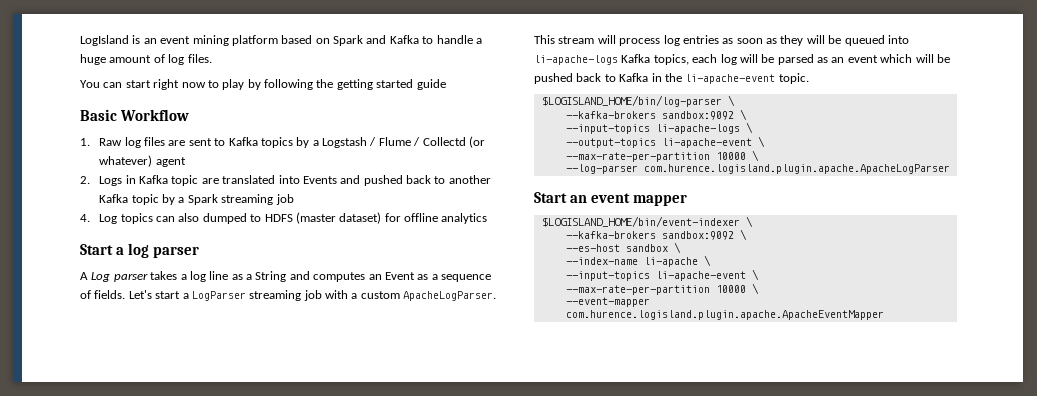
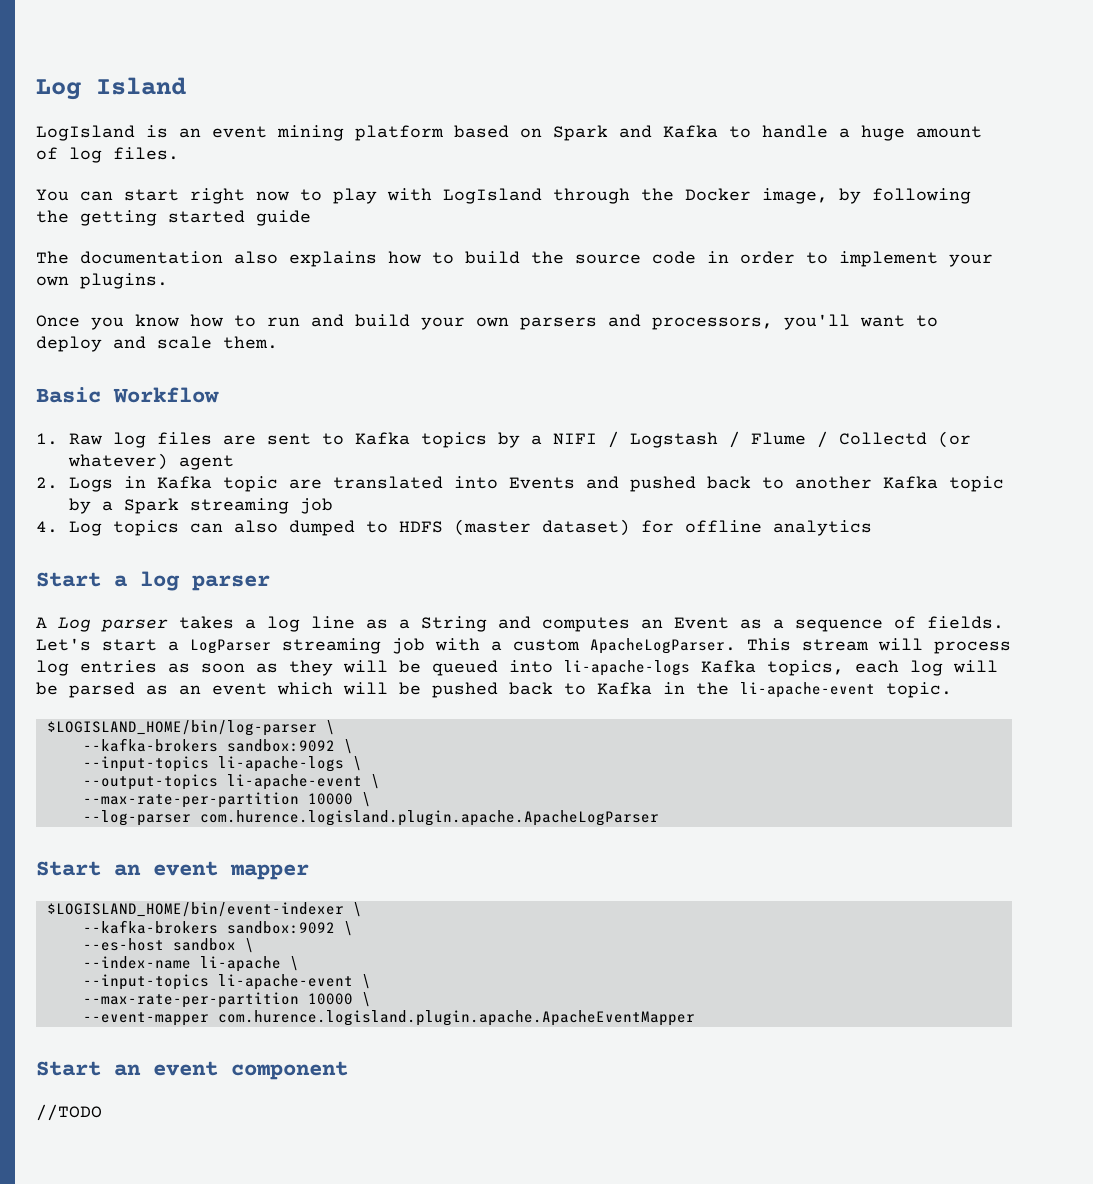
+ Log Island
- You can start right now to play by following the getting started guide
+ You can start right now to play with LogIsland through the Docker image, by following the getting started guide
+ The documentation also explains how to build the source code in order to implement your own plugins.
+ Once you know how to run and build your own parsers and processors, you'll want to deploy and scale them.
- 1. Raw log files are sent to Kafka topics by a Logstash / Flume / Collectd (or whatever) agent
+ 1. Raw log files are sent to Kafka topics by a NIFI / Logstash / Flume / Collectd (or whatever) agent
+ Start an event component
+ //TODO

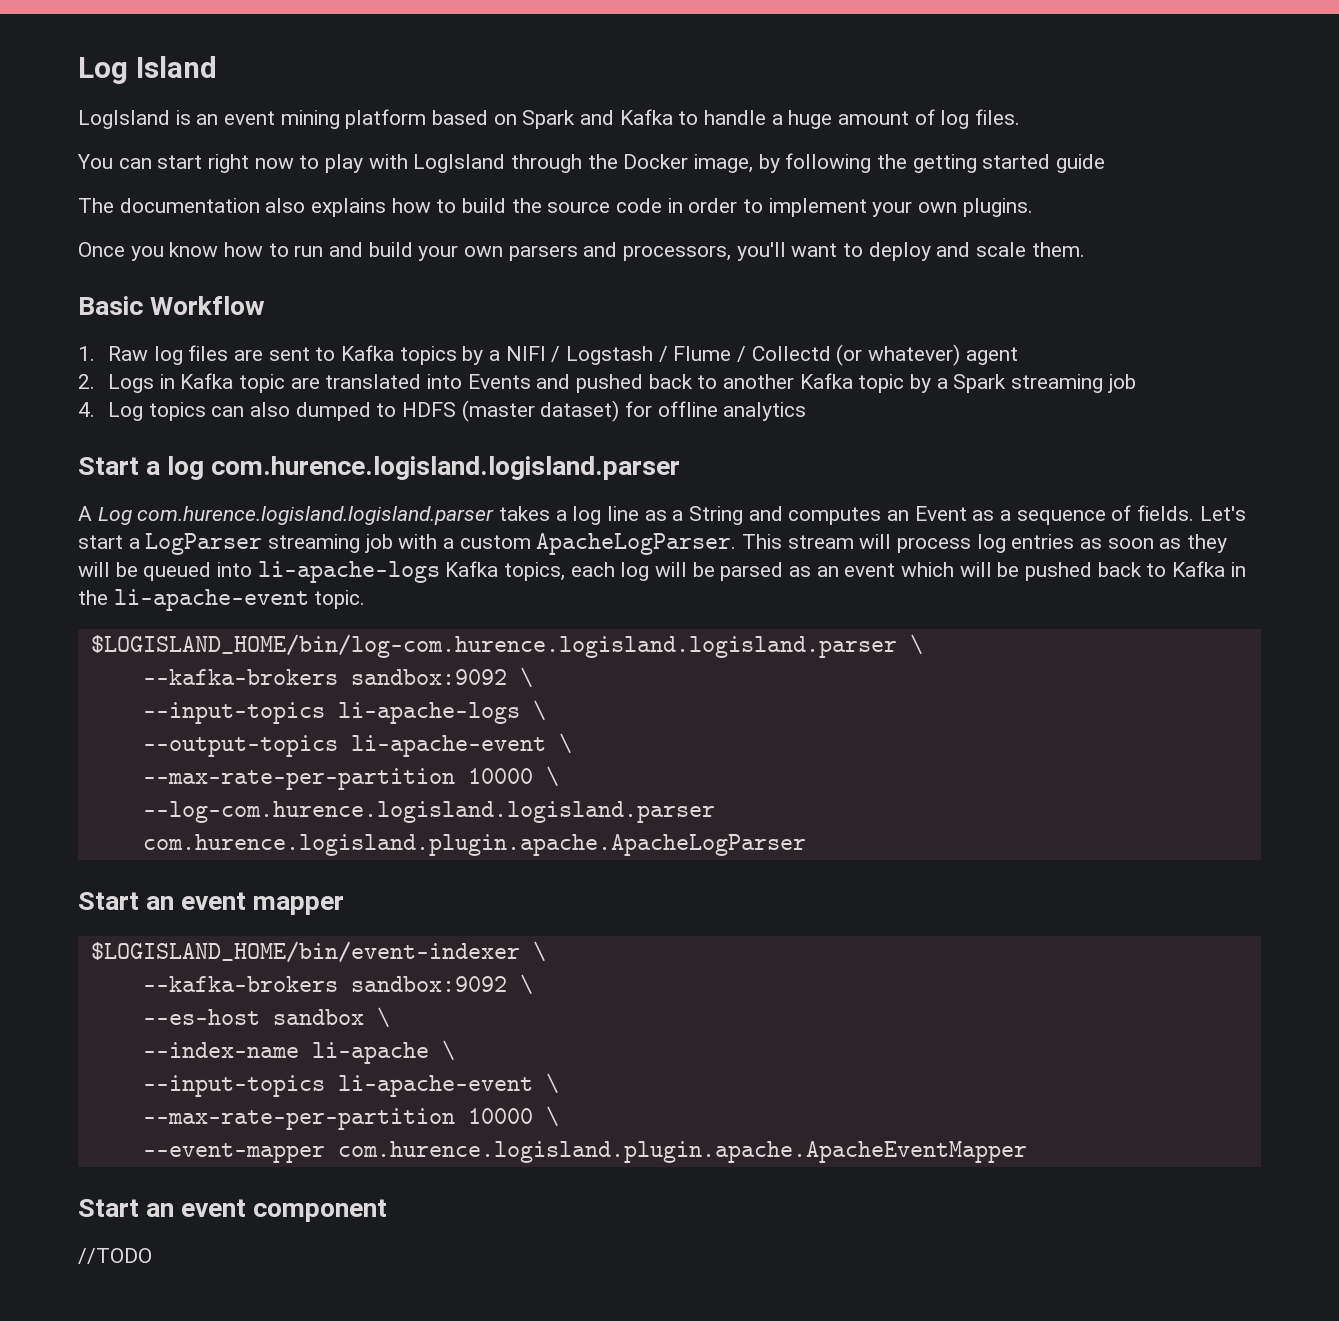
- Start a log parser
+ Start a log com.hurence.logisland.logisland.parser
- A Log parser takes a log line as a String and computes an Event as a sequence of fields.
+ A Log com.hurence.logisland.logisland.parser takes a log line as a String and computes an Event as a sequence of fields.
- $LOGISLAND_HOME/bin/log-parser \
+ $LOGISLAND_HOME/bin/log-com.hurence.logisland.logisland.parser \
- --log-parser com.hurence.logisland.plugin.apache.ApacheLogParser
+ --log-com.hurence.logisland.logisland.parser com.hurence.logisland.plugin.apache.ApacheLogParser

